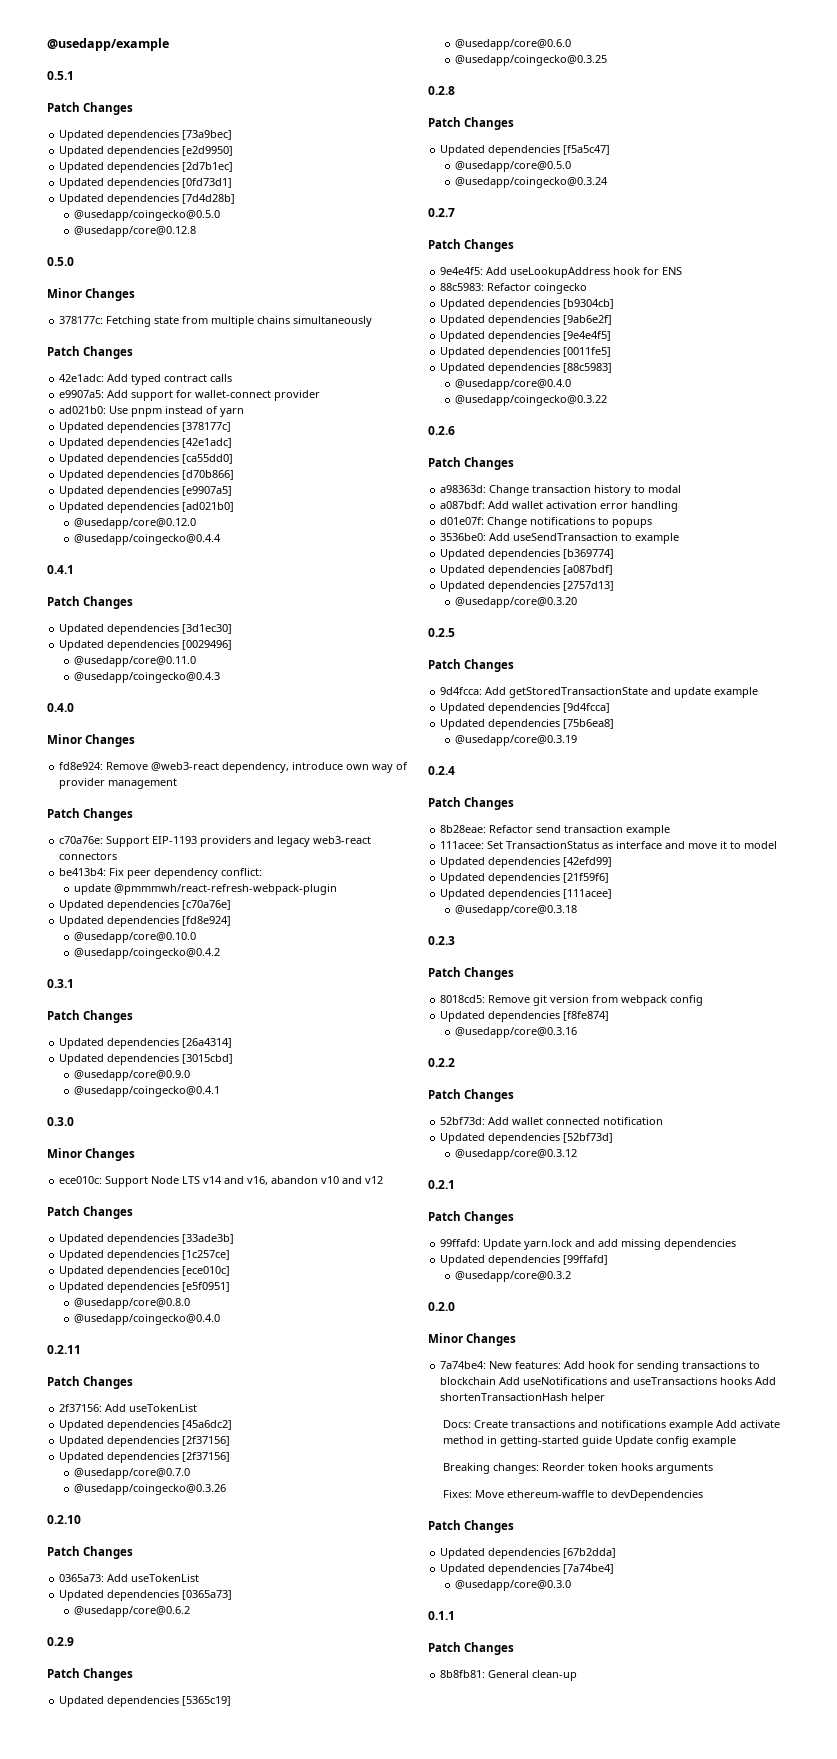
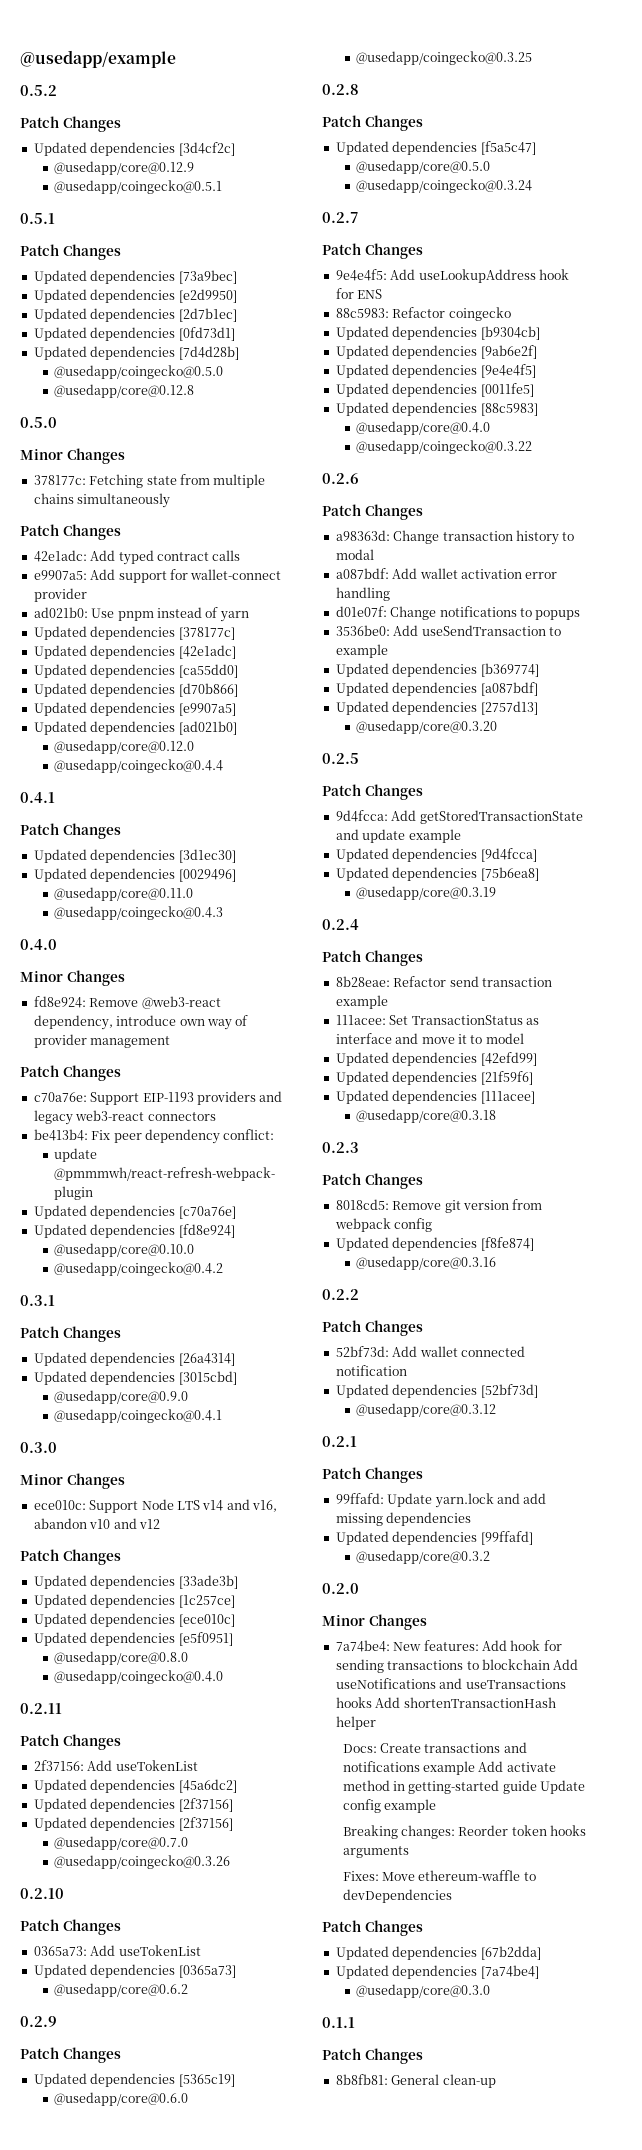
+ 0.5.2
+ Patch Changes
+ Updated dependencies [3d4cf2c]
+ @usedapp/core@0.12.9
+ @usedapp/coingecko@0.5.1

